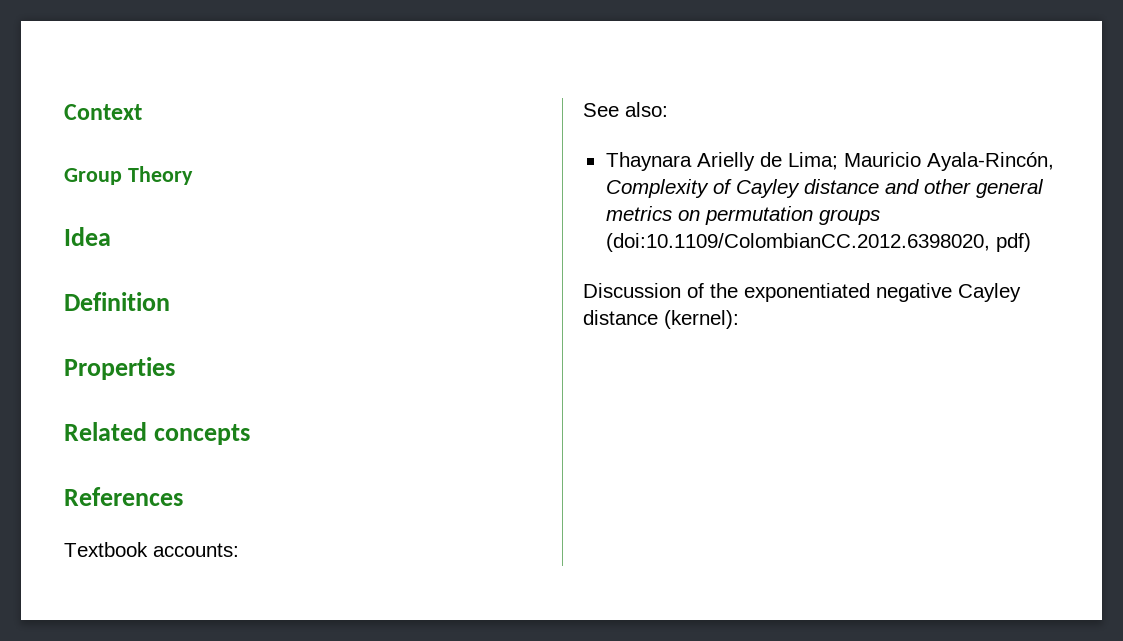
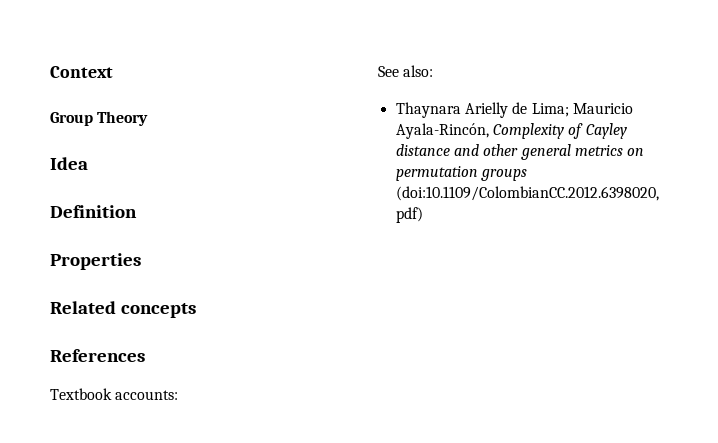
- Discussion of the exponentiated negative Cayley distance (kernel):

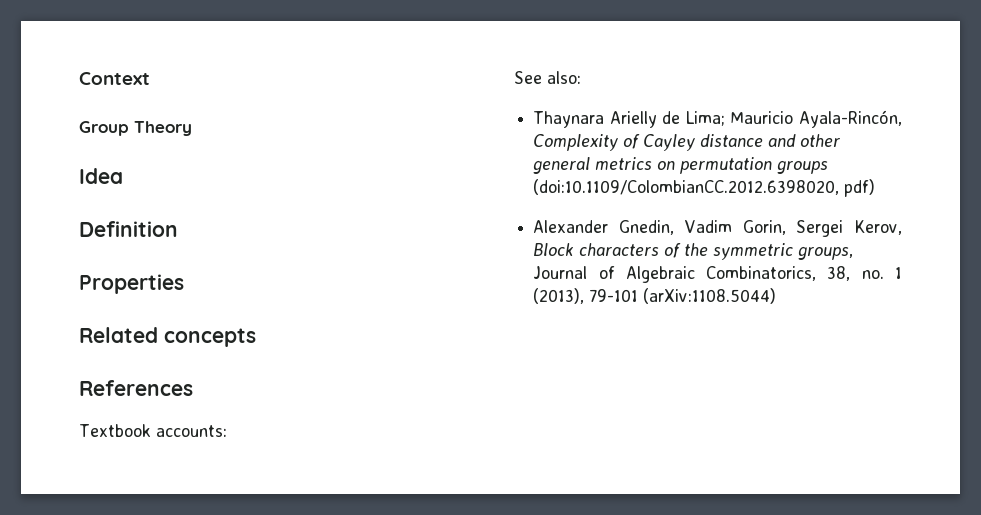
+ Alexander Gnedin, Vadim Gorin, Sergei Kerov, Block characters of the symmetric groups, Journal of Algebraic Combinatorics, 38, no. 1 (2013), 79-101 (arXiv:1108.5044)

